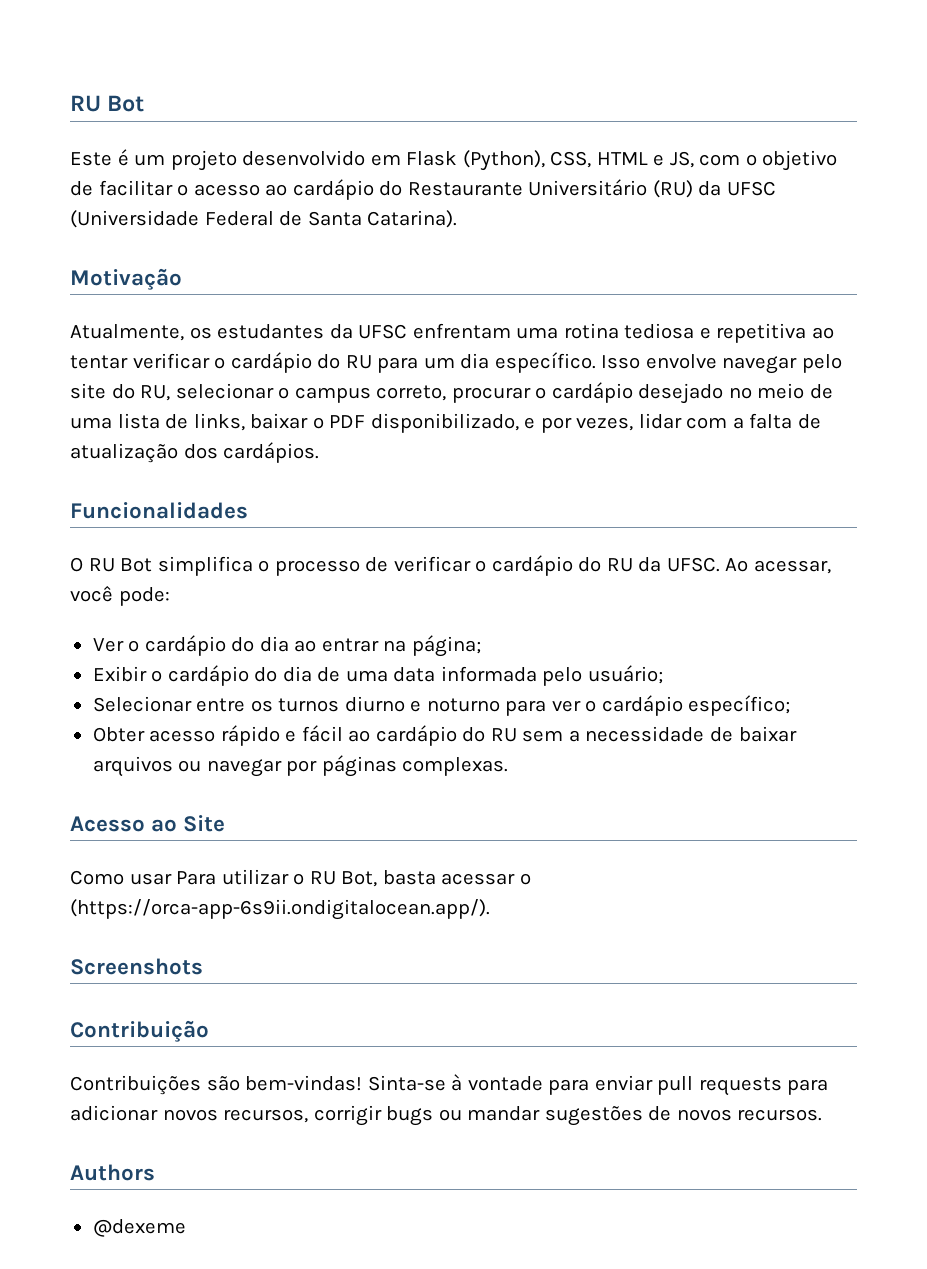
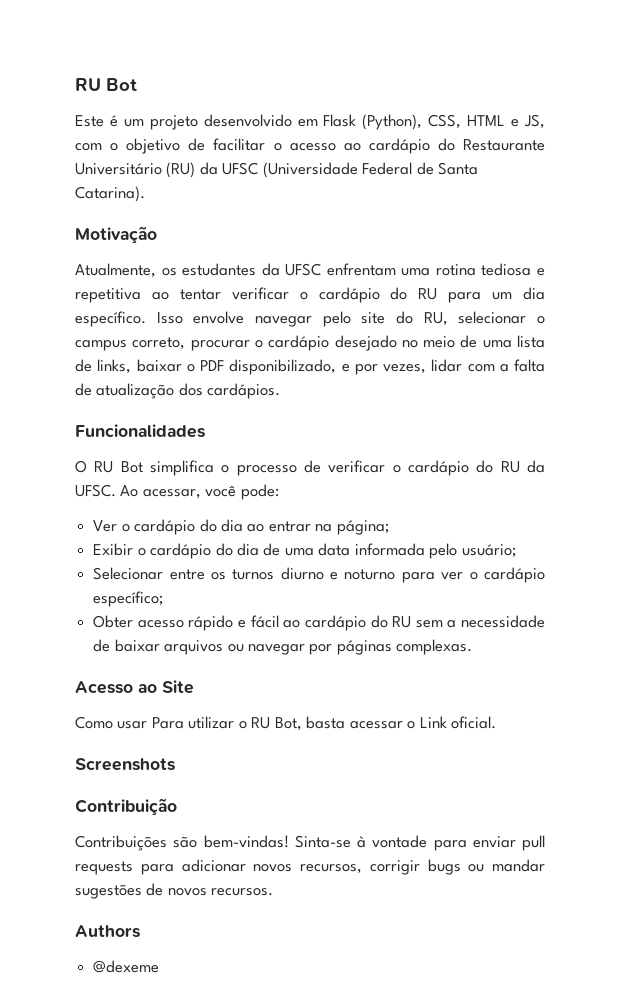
- Como usar Para utilizar o RU Bot, basta acessar o (https://orca-app-6s9ii.ondigitalocean.app/).
+ Como usar Para utilizar o RU Bot, basta acessar o Link oficial.

